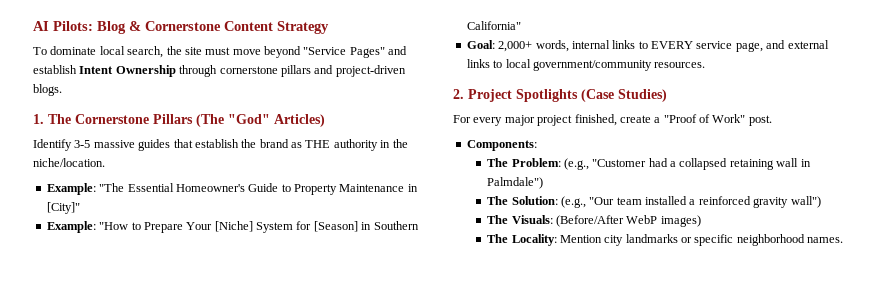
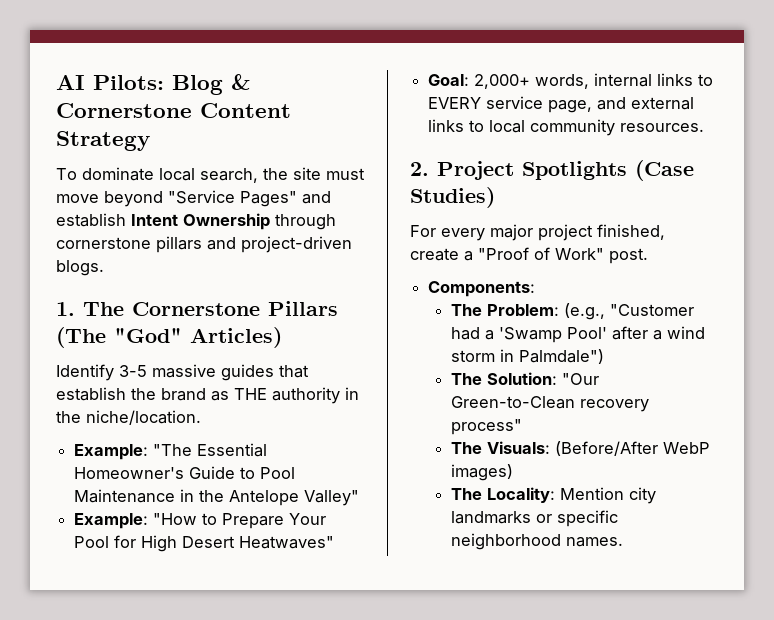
- Example: "The Essential Homeowner's Guide to Property Maintenance in [City]"
+ Example: "The Essential Homeowner's Guide to Pool Maintenance in the Antelope Valley"
- Example: "How to Prepare Your [Niche] System for [Season] in Southern California"
+ Example: "How to Prepare Your Pool for High Desert Heatwaves"
- Goal: 2,000+ words, internal links to EVERY service page, and external links to local government/community resources.
+ Goal: 2,000+ words, internal links to EVERY service page, and external links to local community resources.
- The Problem: (e.g., "Customer had a collapsed retaining wall in Palmdale")
- The Solution: (e.g., "Our team installed a reinforced gravity wall")
+ The Problem: (e.g., "Customer had a 'Swamp Pool' after a wind storm in Palmdale")
+ The Solution: "Our Green-to-Clean recovery process"

